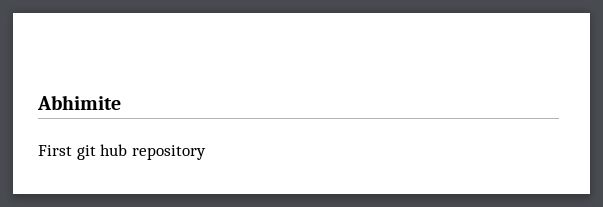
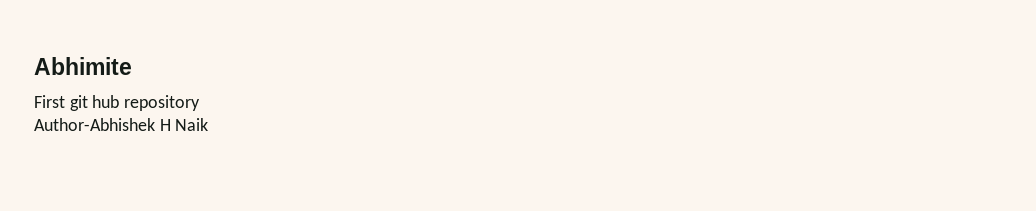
+ Author-Abhishek H Naik

